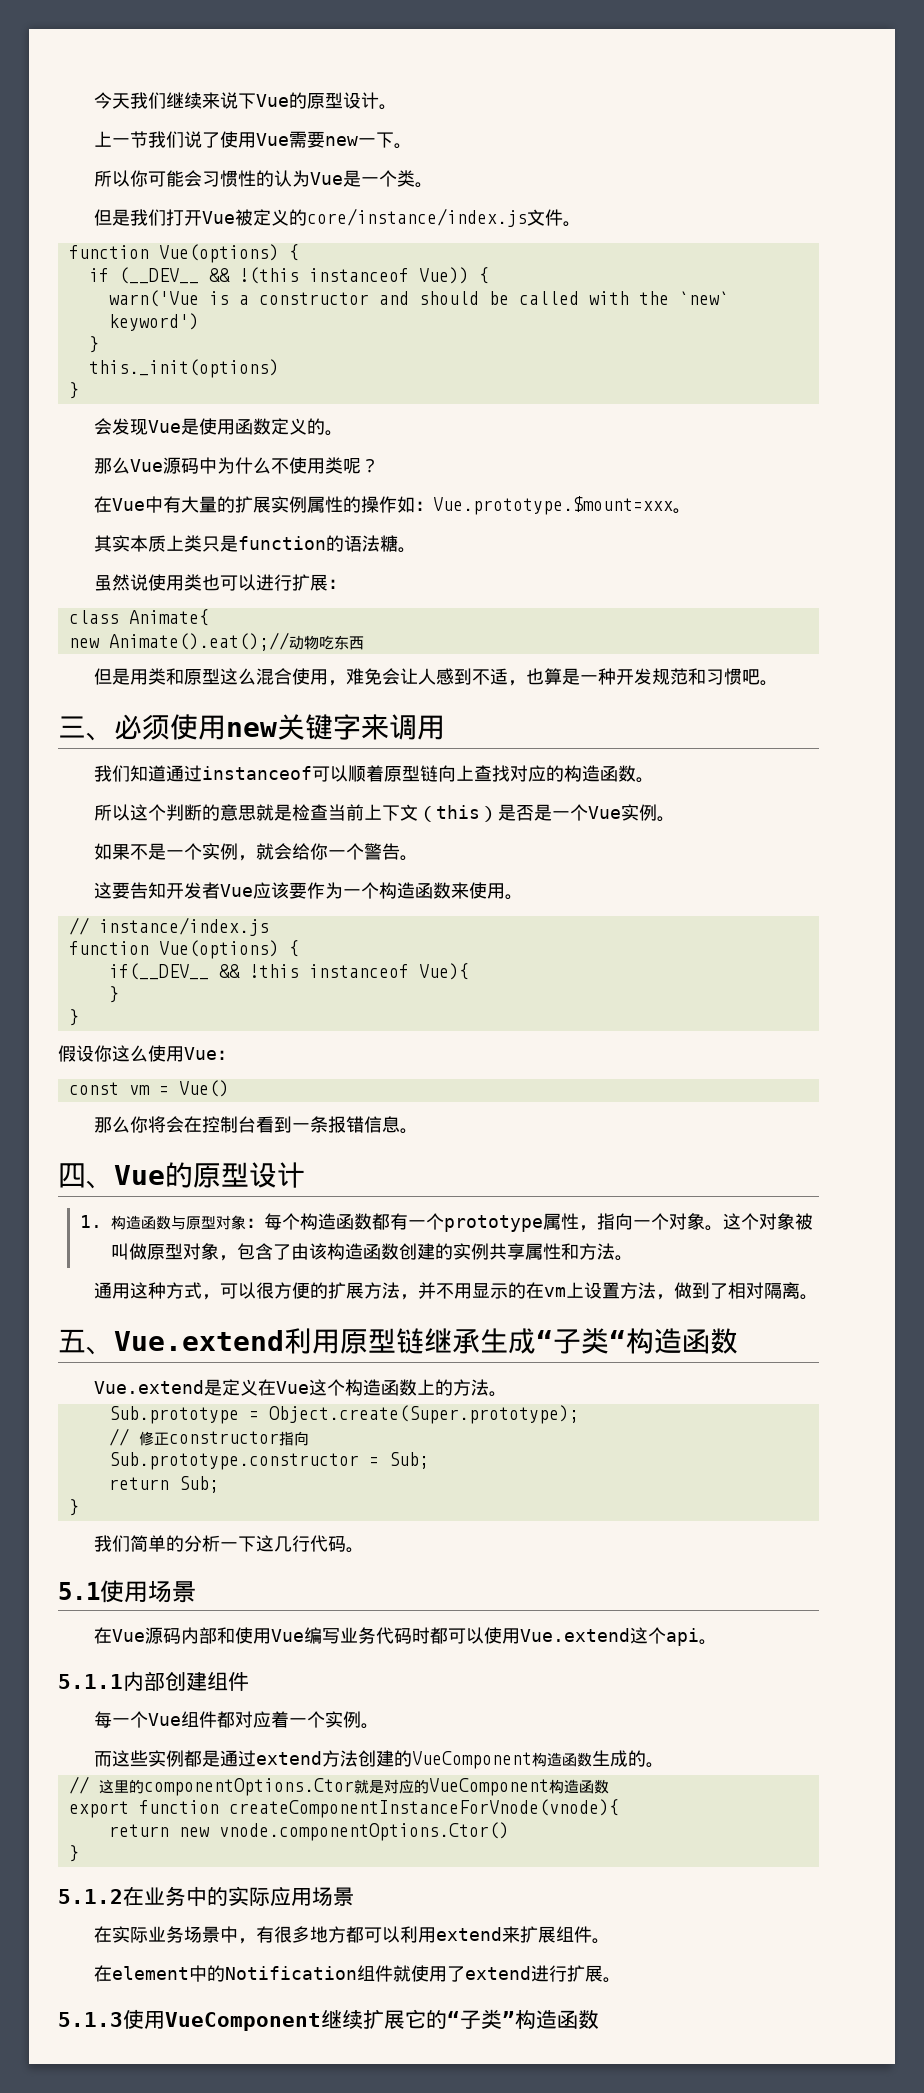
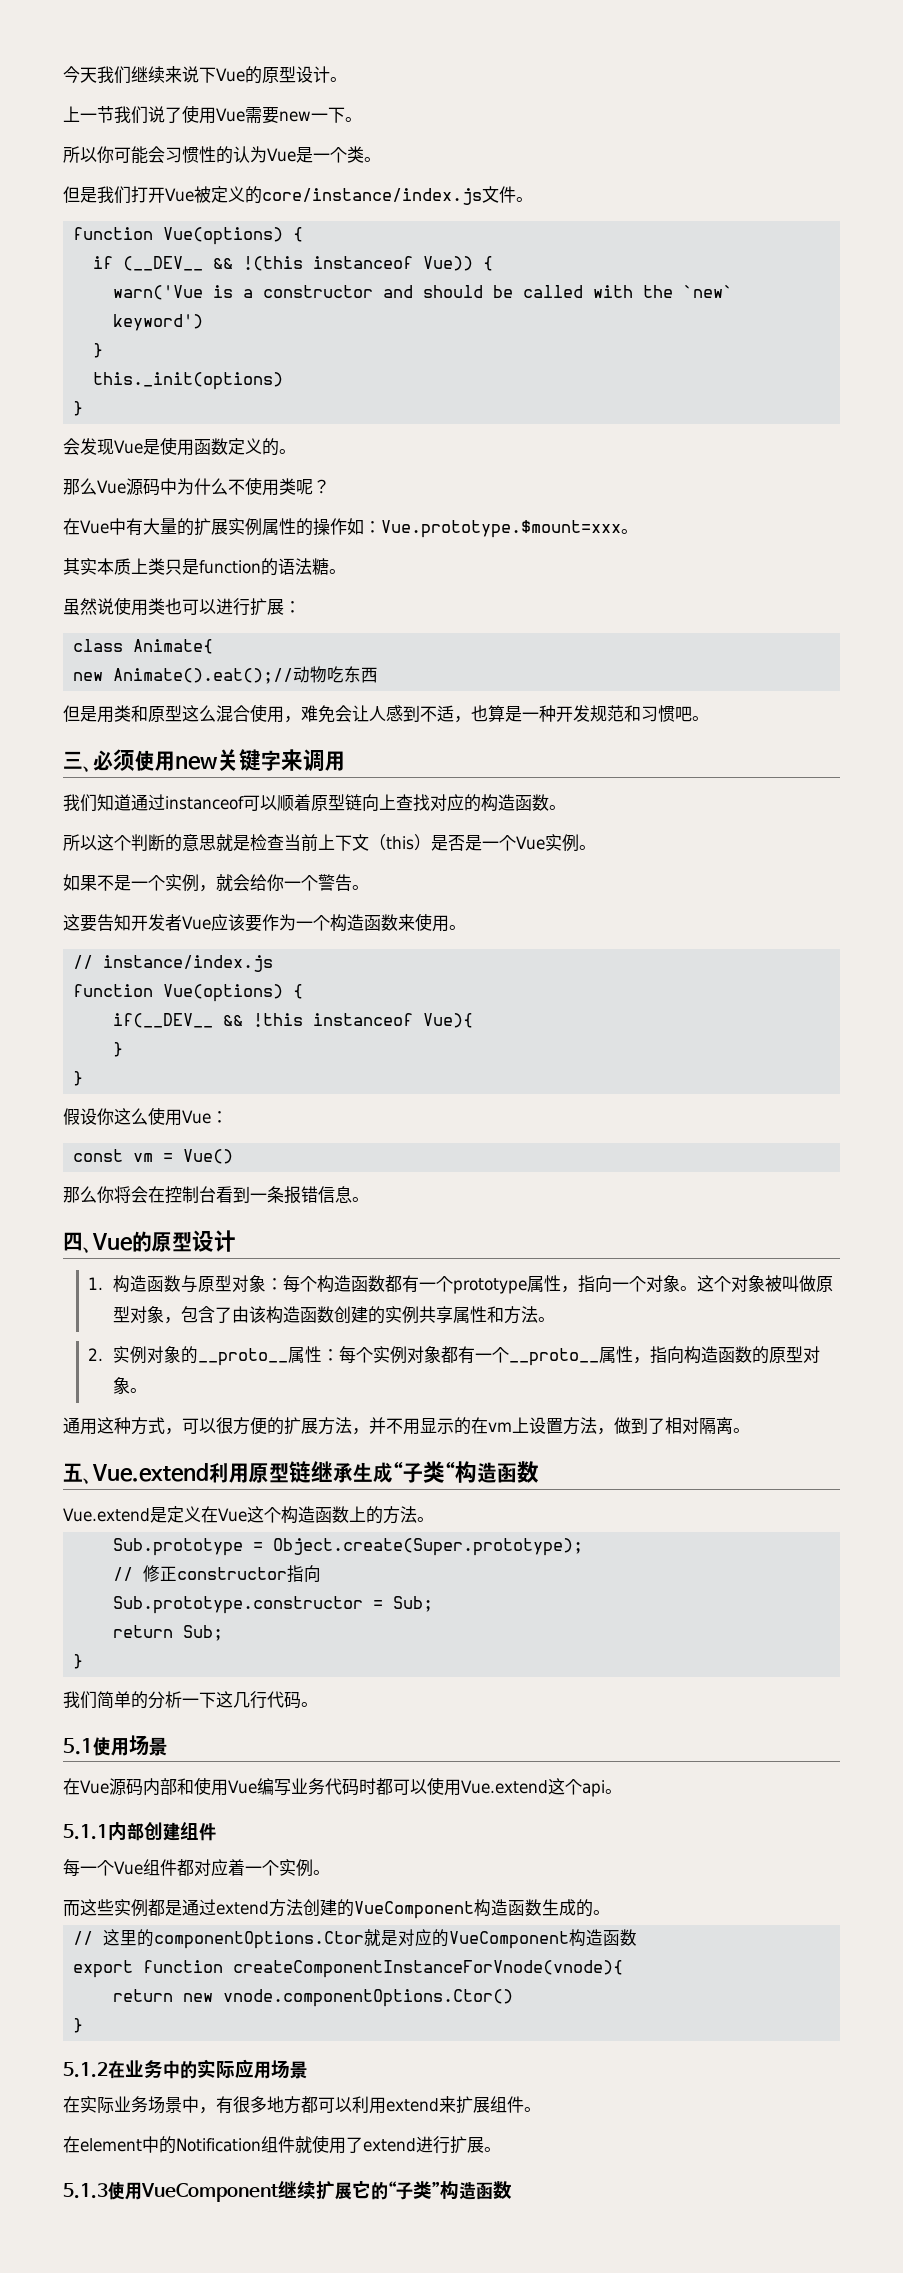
+ 2.实例对象的__proto__属性：每个实例对象都有一个__proto__属性，指向构造函数的原型对象。

